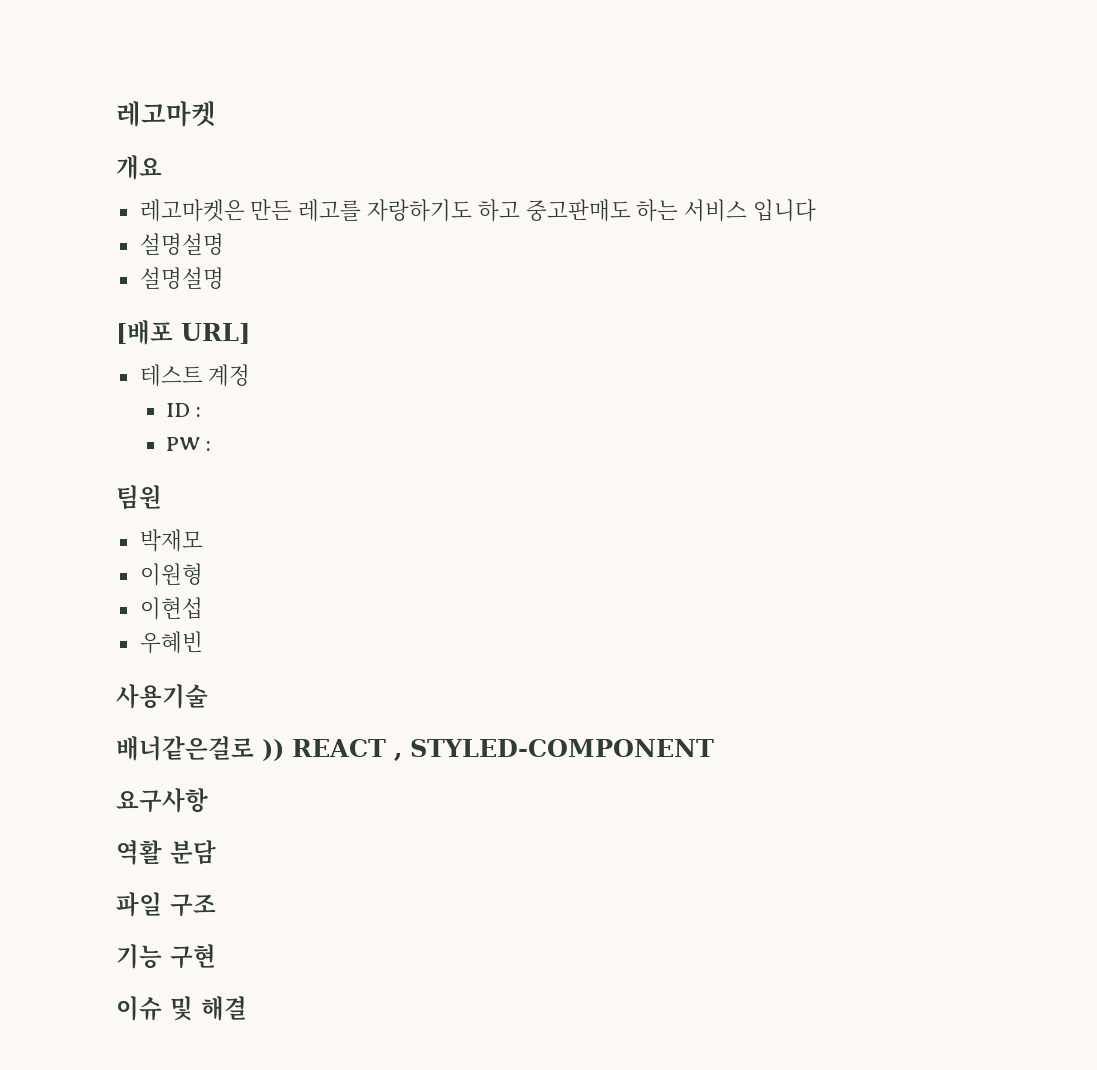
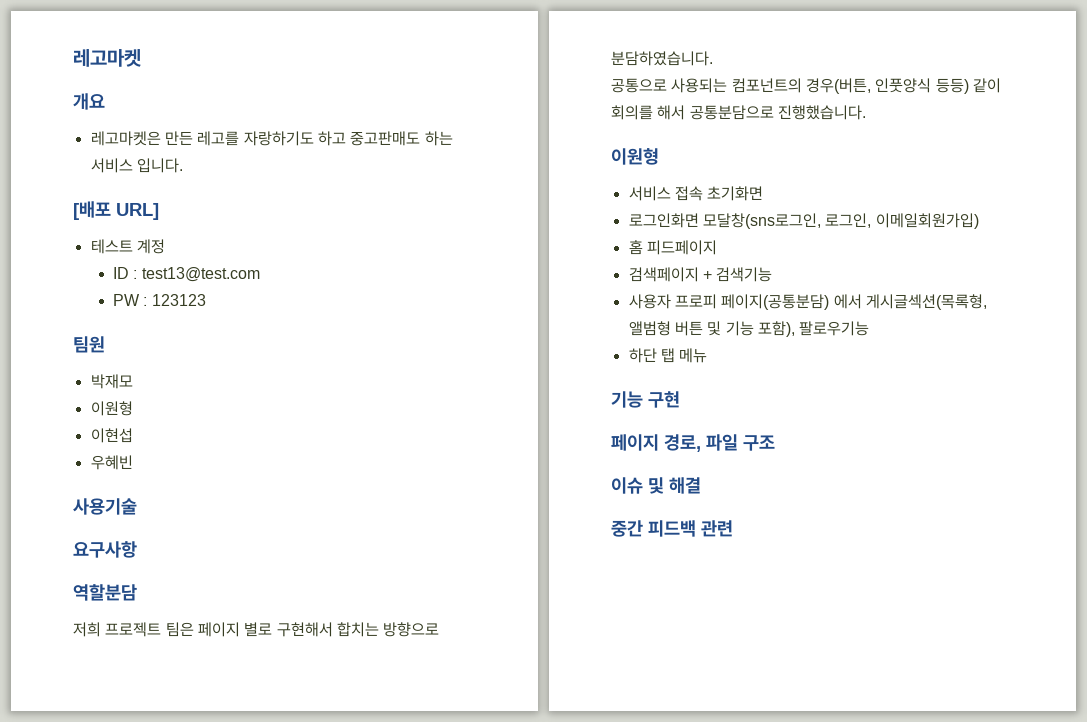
- 레고마켓은 만든 레고를 자랑하기도 하고 중고판매도 하는 서비스 입니다
- 설명설명
- 설명설명
+ 레고마켓은 만든 레고를 자랑하기도 하고 중고판매도 하는 서비스 입니다.
- ID :
+ ID : test13@test.com
- PW :
+ PW : 123123
- 배너같은걸로 )) REACT , STYLED-COMPONENT
  요구사항
- 역활 분담
- 파일 구조
+ 역할분담
+ 저희 프로젝트 팀은 페이지 별로 구현해서 합치는 방향으로 분담하였습니다.
+ 공통으로 사용되는 컴포넌트의 경우(버튼, 인풋양식 등등) 같이 회의를 해서 공통분담으로 진행했습니다.
+ 이원형
+ 서비스 접속 초기화면
+ 로그인화면 모달창(sns로그인, 로그인, 이메일회원가입)
+ 홈 피드페이지
+ 검색페이지 + 검색기능
+ 사용자 프로피 페이지(공통분담) 에서 게시글섹션(목록형, 앨범형 버튼 및 기능 포함), 팔로우기능
+ 하단 탭 메뉴
  기능 구현
+ 페이지 경로, 파일 구조
+ 중간 피드백 관련

